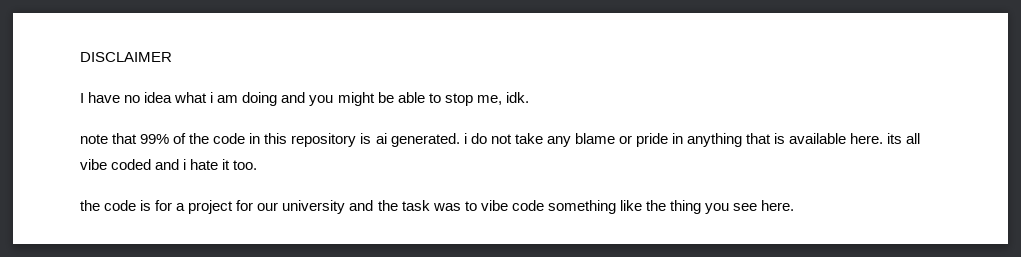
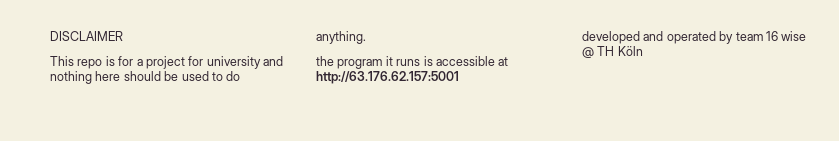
- I have no idea what i am doing and you might be able to stop me, idk.
- note that 99% of the code in this repository is ai generated. i do not take any blame or pride in anything that is available here. its all vibe coded and i hate it too.
- the code is for a project for our university and the task was to vibe code something like the thing you see here.
+ This repo is for a project for university and nothing here should be used to do anything.
+ the program it runs is accessible at http://63.176.62.157:5001
+ developed and operated by team 16 wise @ TH Köln

